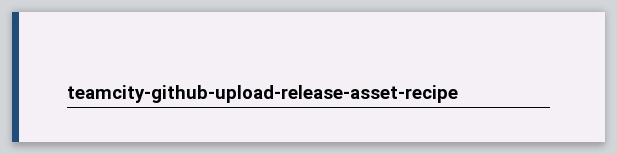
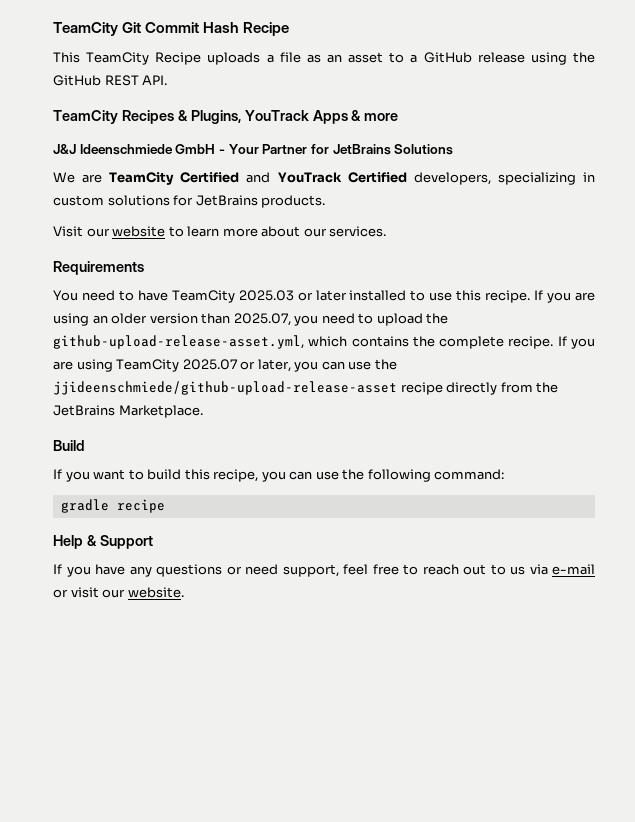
- teamcity-github-upload-release-asset-recipe
+ TeamCity Git Commit Hash Recipe
+ This TeamCity Recipe uploads a file as an asset to a GitHub release using the GitHub REST API.
+ TeamCity Recipes & Plugins, YouTrack Apps & more
+ J&J Ideenschmiede GmbH - Your Partner for JetBrains Solutions
+ We are TeamCity Certified and YouTrack Certified developers, specializing in custom solutions for JetBrains products.
+ Visit our website to learn more about our services.
+ Requirements
+ You need to have TeamCity 2025.03 or later installed to use this recipe. If you are using an older version than 2025.07, you need to upload the github-upload-release-asset.yml, which contains the complete recipe. If you are using TeamCity 2025.07 or later, you can use the jjideenschmiede/github-upload-release-asset recipe directly from the JetBrains Marketplace.
+ Build
+ If you want to build this recipe, you can use the following command:
+ gradle recipe
+ Help & Support
+ If you have any questions or need support, feel free to reach out to us via e-mail or visit our website.

